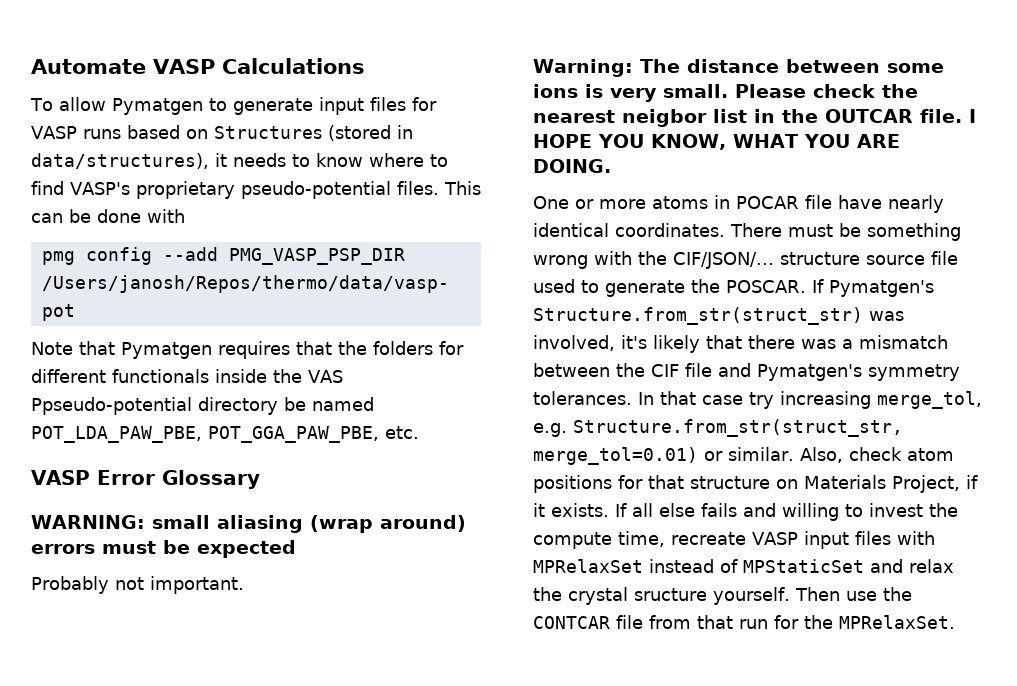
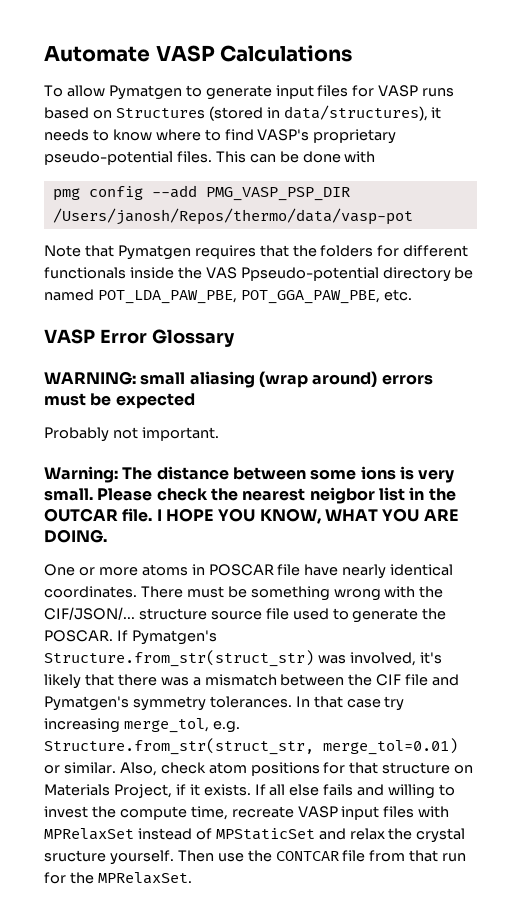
- One or more atoms in POCAR file have nearly identical coordinates.
+ One or more atoms in POSCAR file have nearly identical coordinates.

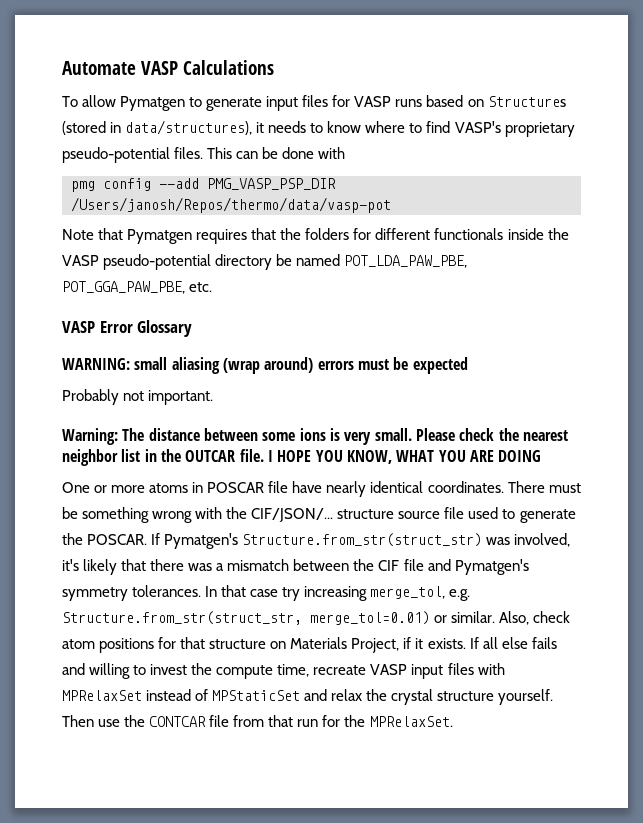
- Note that Pymatgen requires that the folders for different functionals inside the VAS Ppseudo-potential directory be named POT_LDA_PAW_PBE, POT_GGA_PAW_PBE, etc.
+ Note that Pymatgen requires that the folders for different functionals inside the VASP pseudo-potential directory be named POT_LDA_PAW_PBE, POT_GGA_PAW_PBE, etc.
- Please check the nearest neigbor list in the OUTCAR file.
+ Please check the nearest neighbor list in the OUTCAR file.
- I HOPE YOU KNOW, WHAT YOU ARE DOING.
+ I HOPE YOU KNOW, WHAT YOU ARE DOING
- If all else fails and willing to invest the compute time, recreate VASP input files with MPRelaxSet instead of MPStaticSet and relax the crystal sructure yourself.
+ If all else fails and willing to invest the compute time, recreate VASP input files with MPRelaxSet instead of MPStaticSet and relax the crystal structure yourself.

